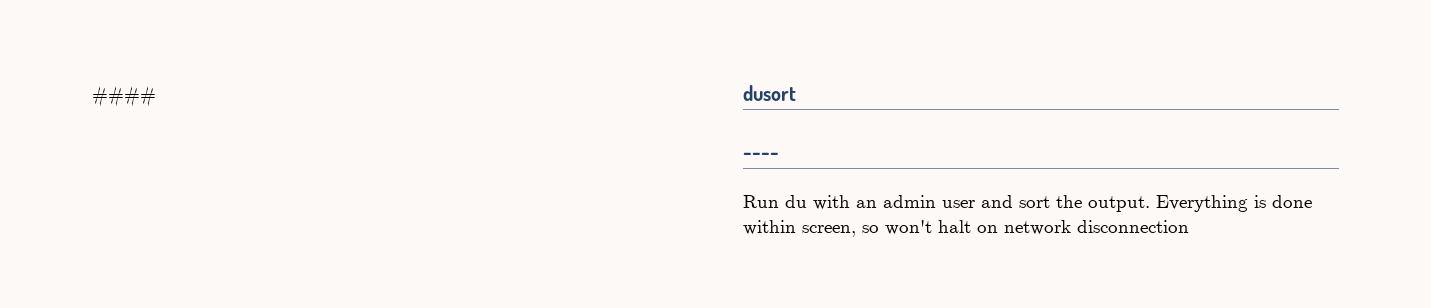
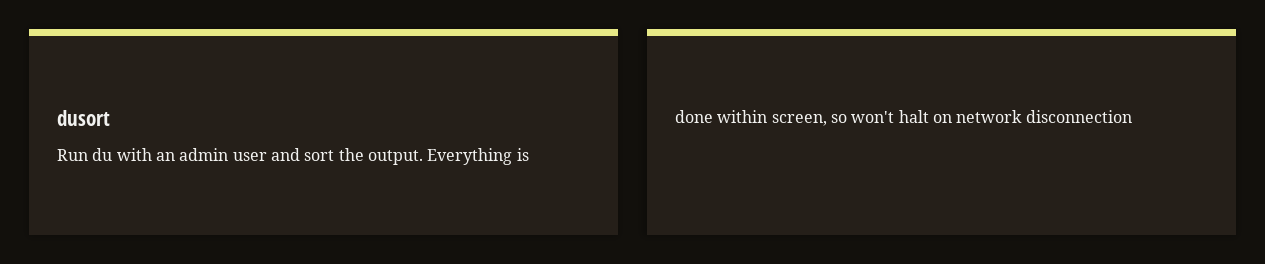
- ####
- ----

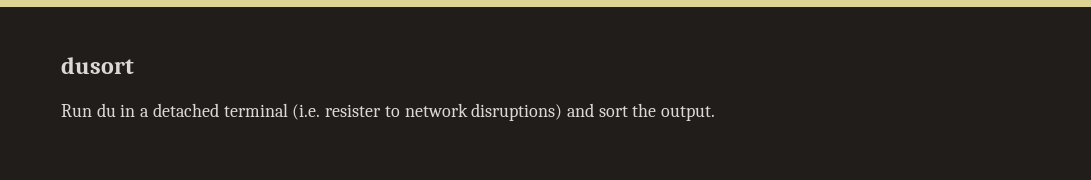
- Run du with an admin user and sort the output. Everything is done within screen, so won't halt on network disconnection
+ Run du in a detached terminal (i.e. resister to network disruptions) and sort the output.

